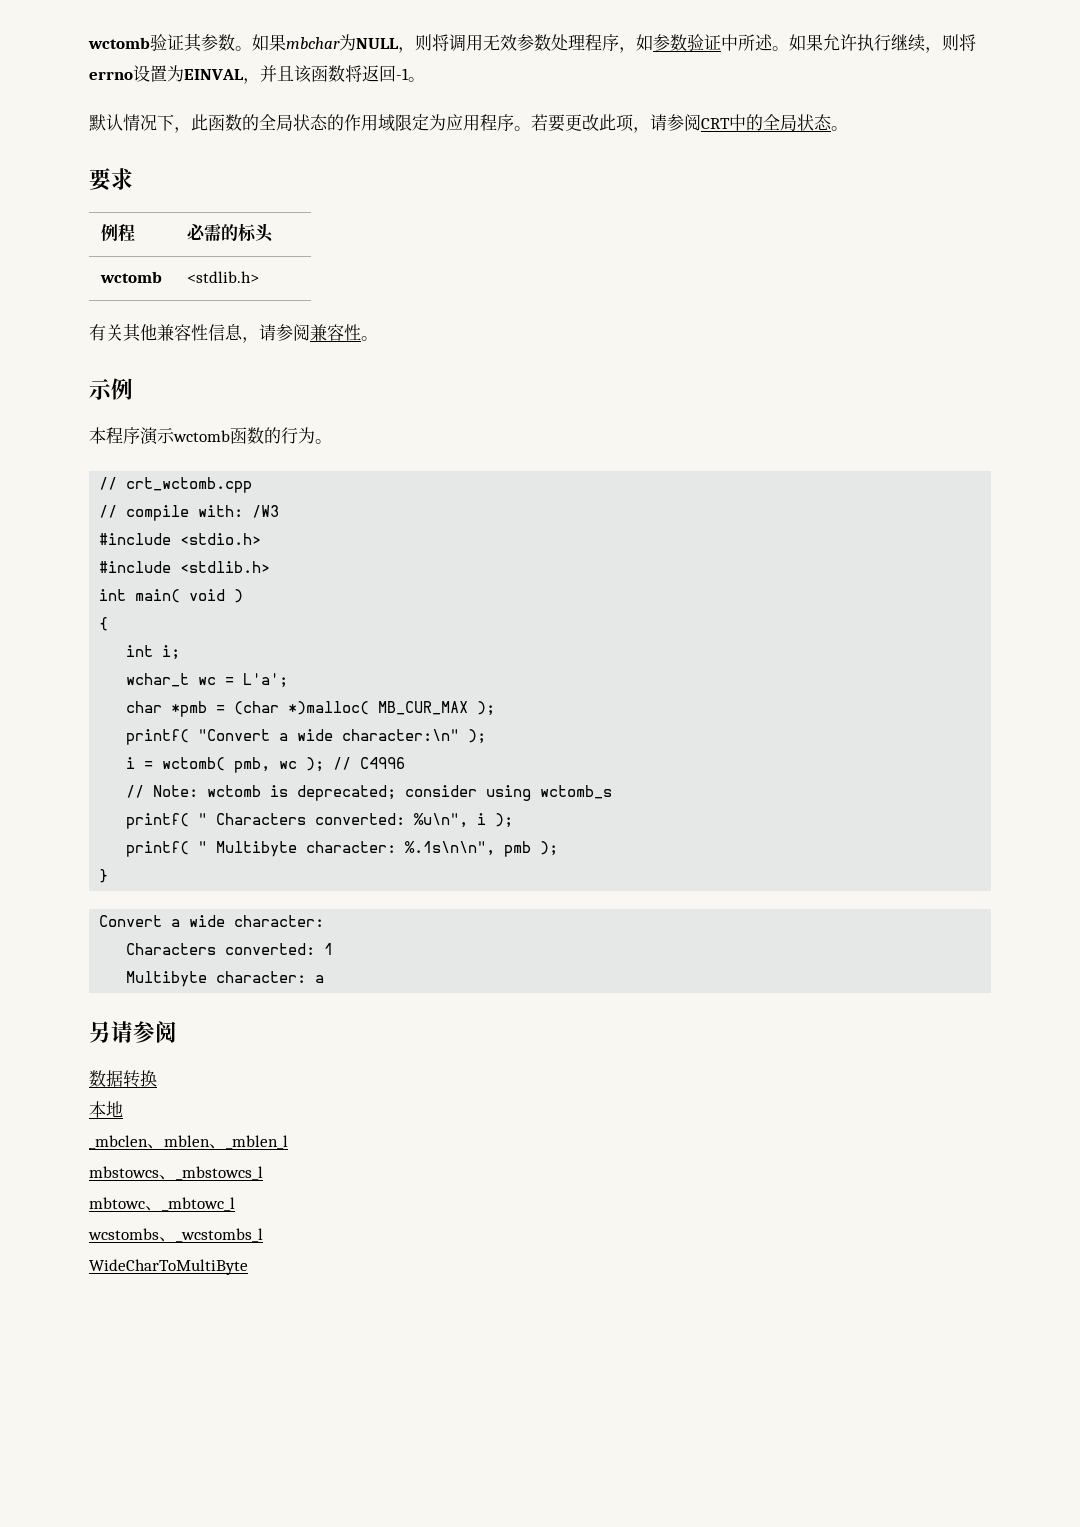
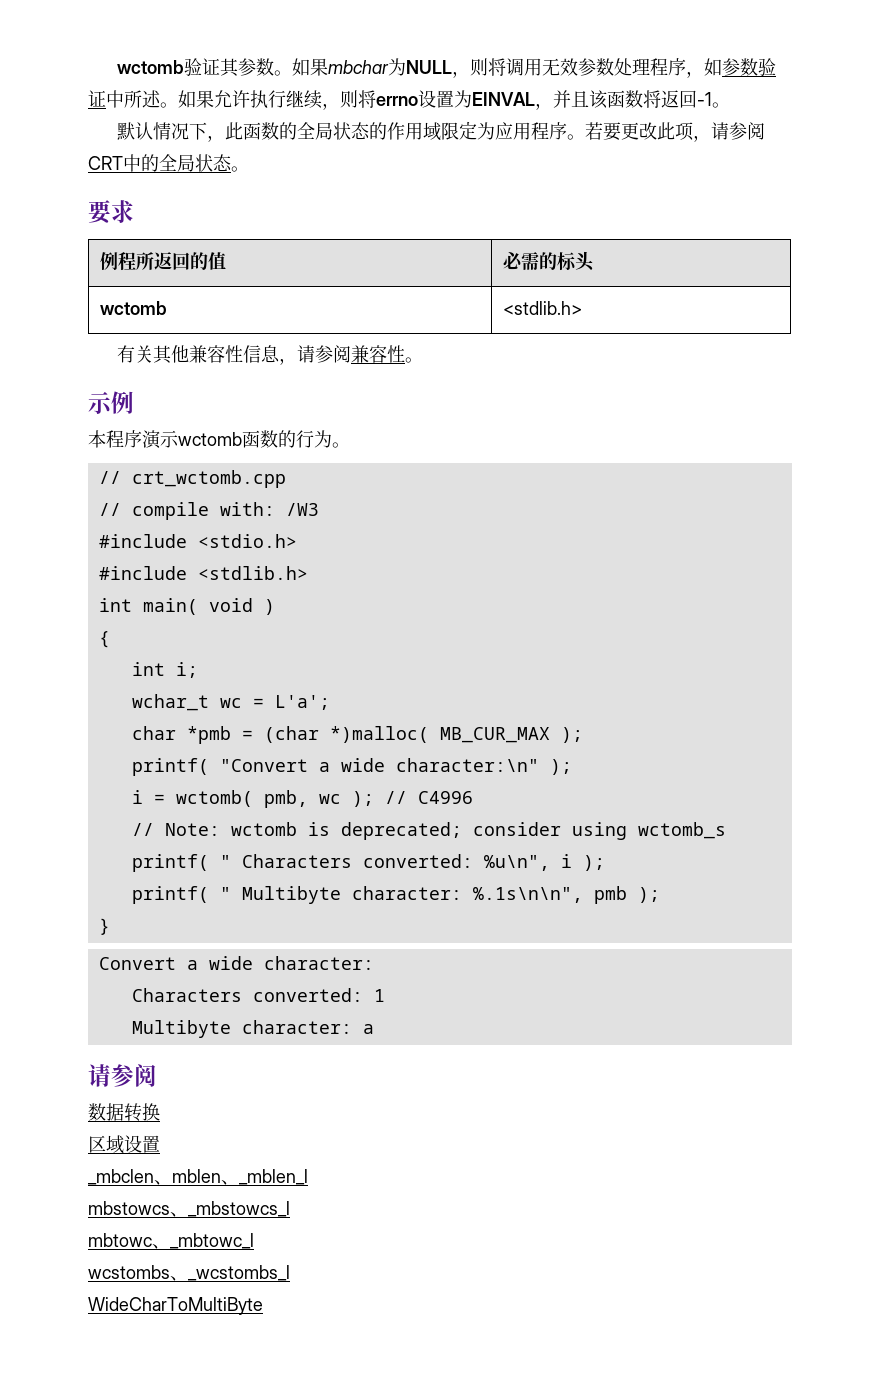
- 例程 | 必需的标头
+ 例程所返回的值 | 必需的标头
  Multibyte character: a
- 另请参阅
+ 请参阅
- 本地
+ 区域设置

